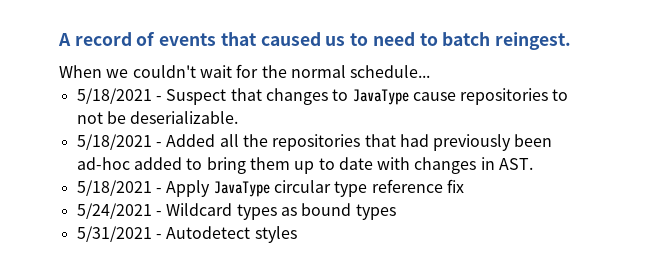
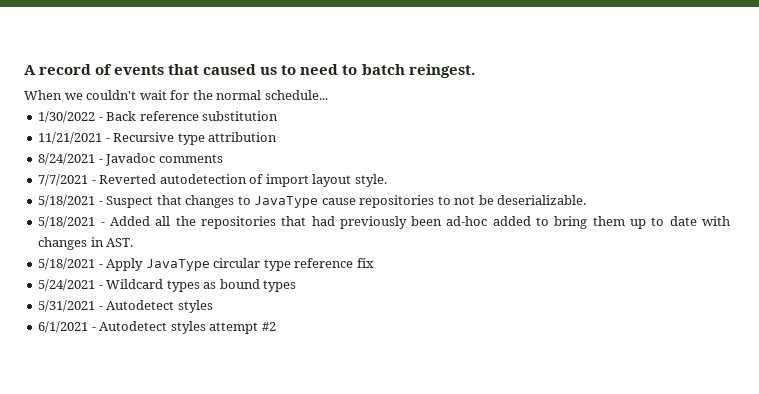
+ 1/30/2022 - Back reference substitution
+ 11/21/2021 - Recursive type attribution
+ 8/24/2021 - Javadoc comments
+ 7/7/2021 - Reverted autodetection of import layout style.
+ 6/1/2021 - Autodetect styles attempt #2

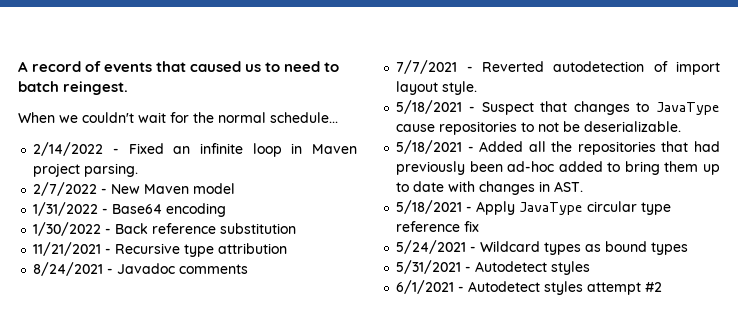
+ 2/14/2022 - Fixed an infinite loop in Maven project parsing.
+ 2/7/2022 - New Maven model
+ 1/31/2022 - Base64 encoding

